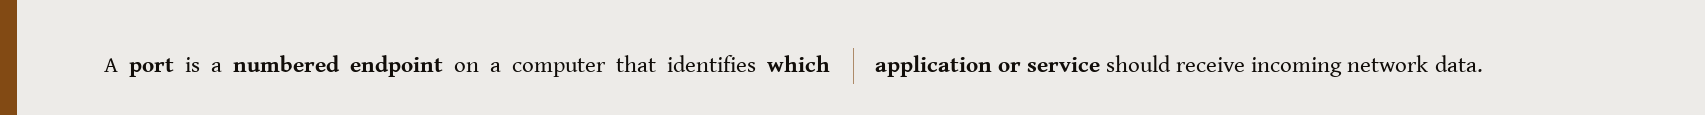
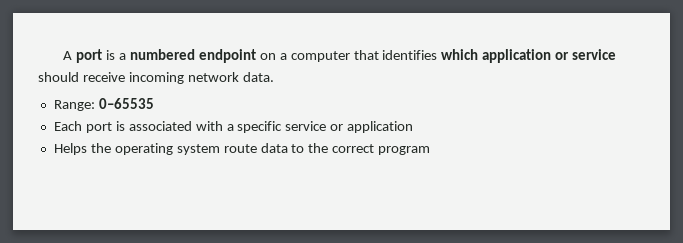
+ Range: 0–65535
+ Each port is associated with a specific service or application
+ Helps the operating system route data to the correct program

